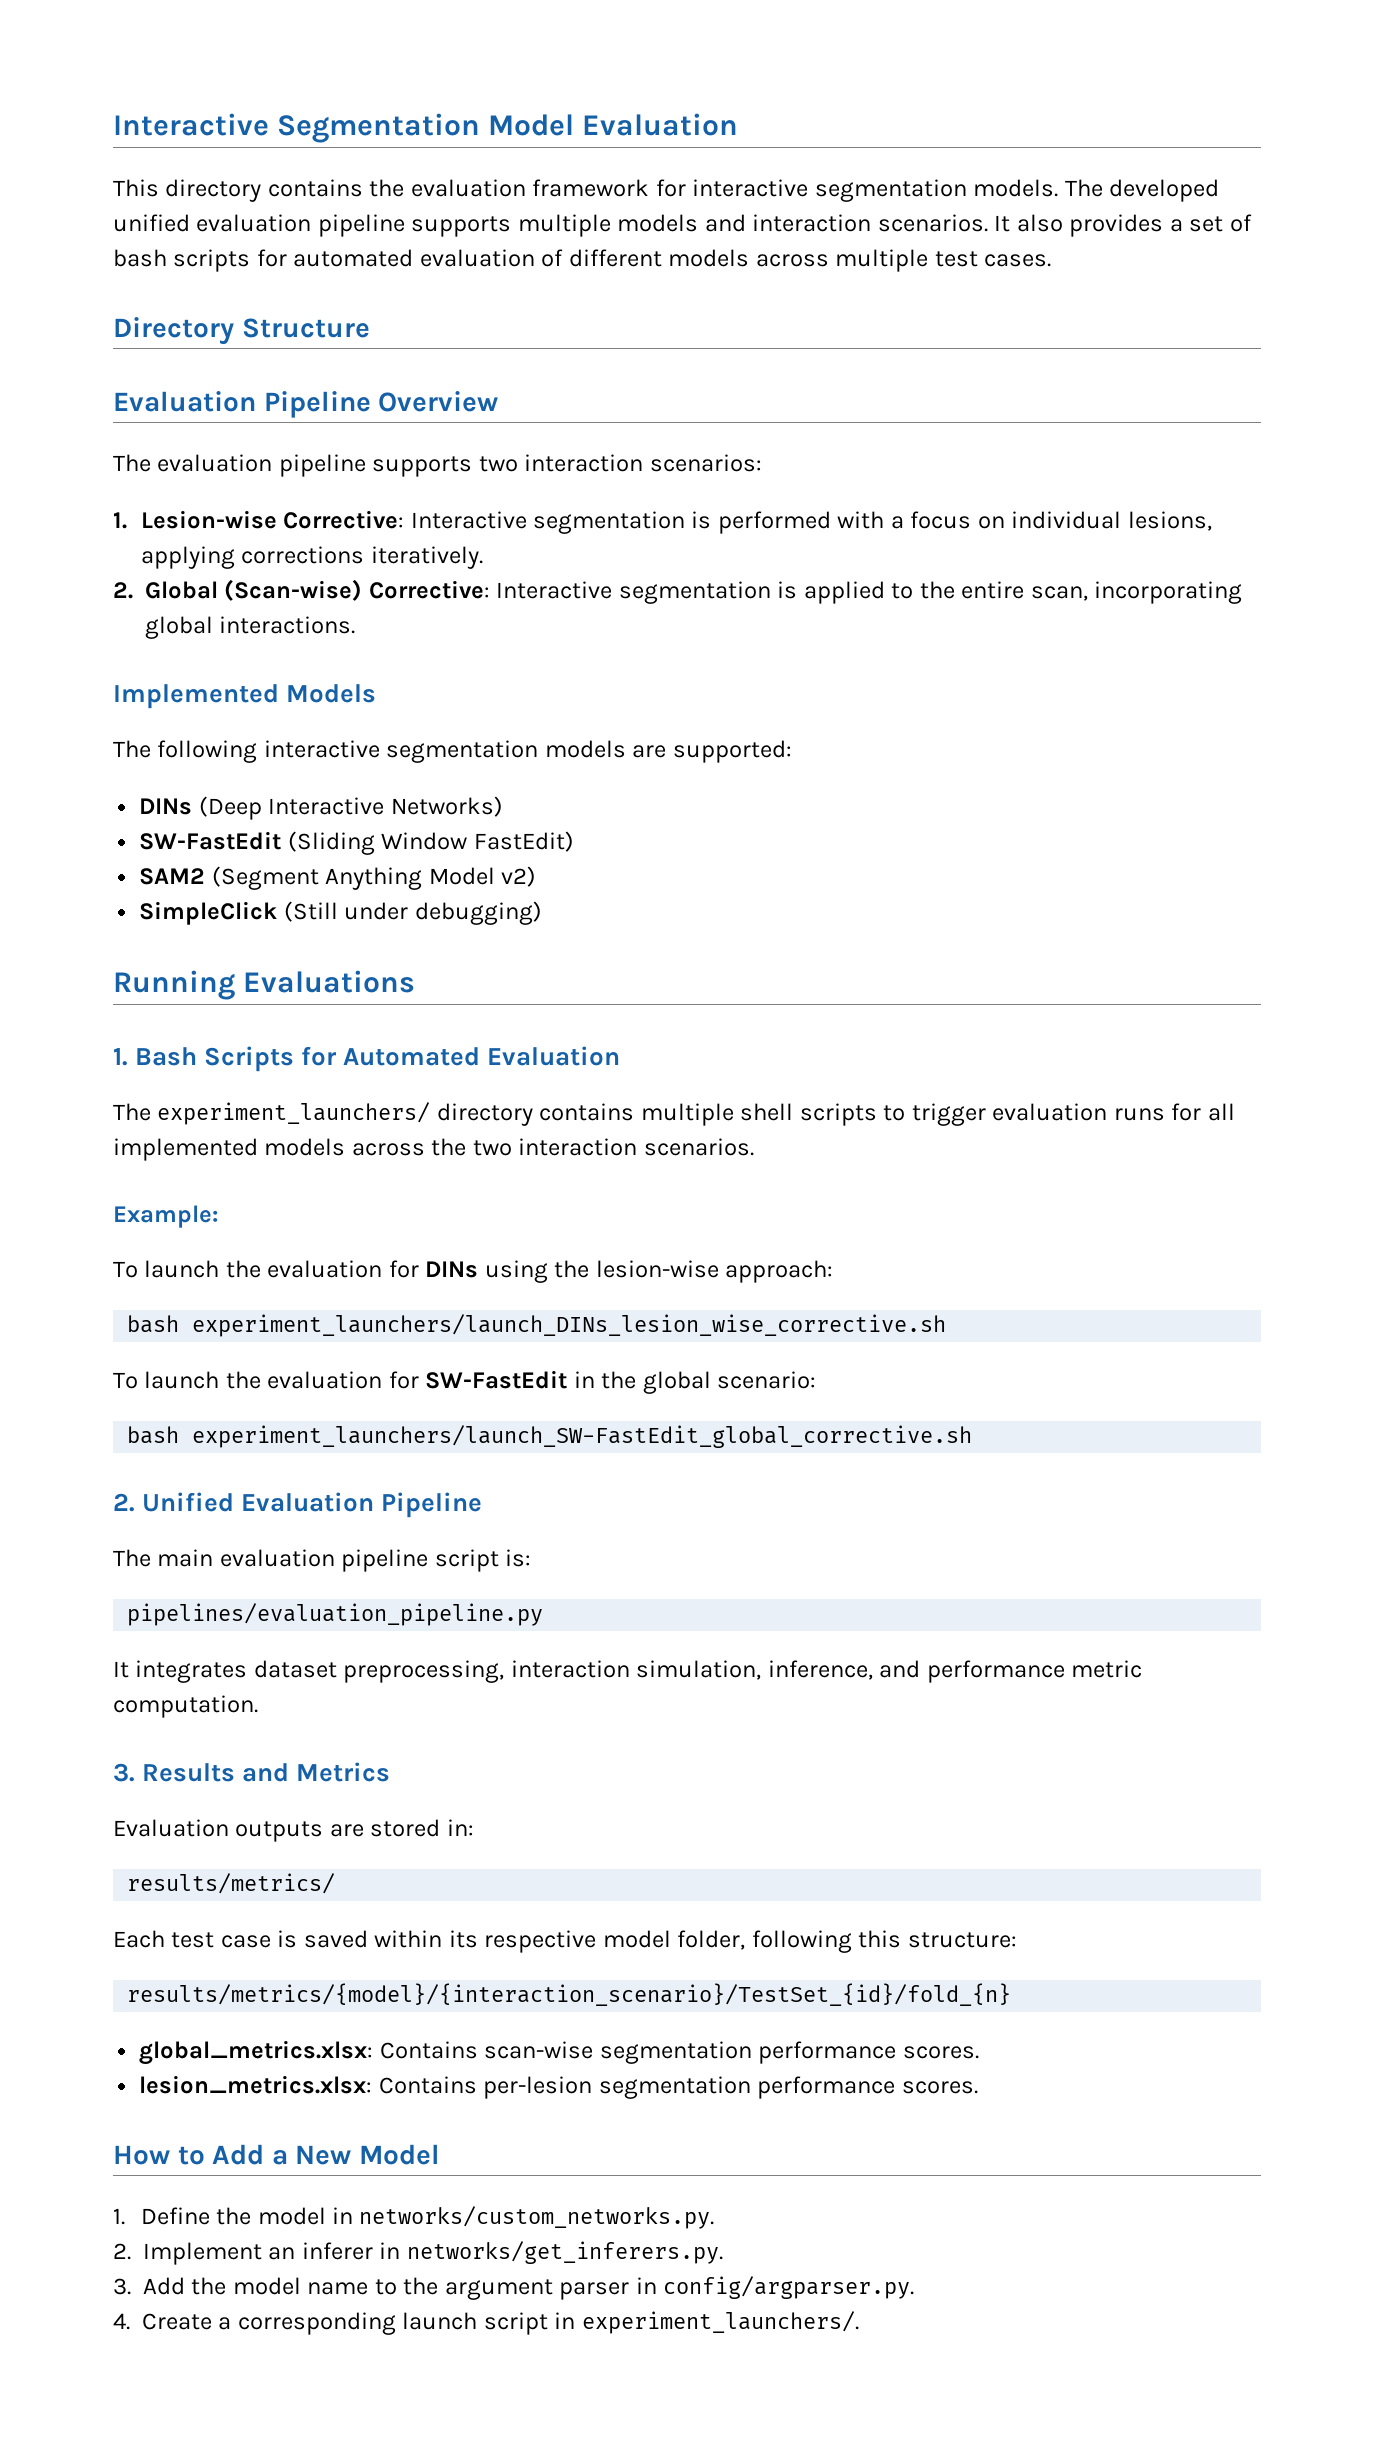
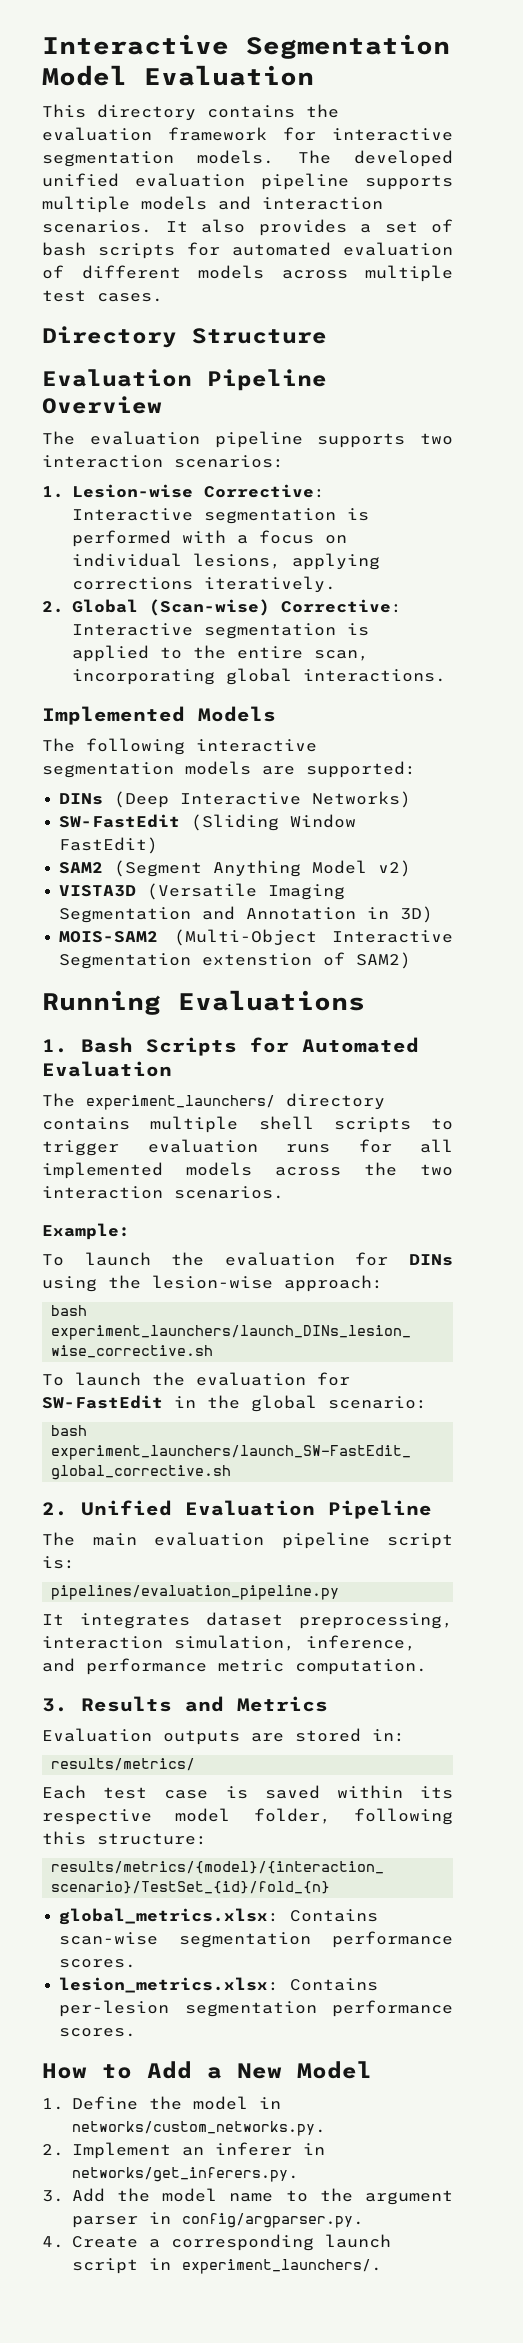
- SimpleClick (Still under debugging)
+ VISTA3D (Versatile Imaging Segmentation and Annotation in 3D)
+ MOIS-SAM2 (Multi-Object Interactive Segmentation extenstion of SAM2)

